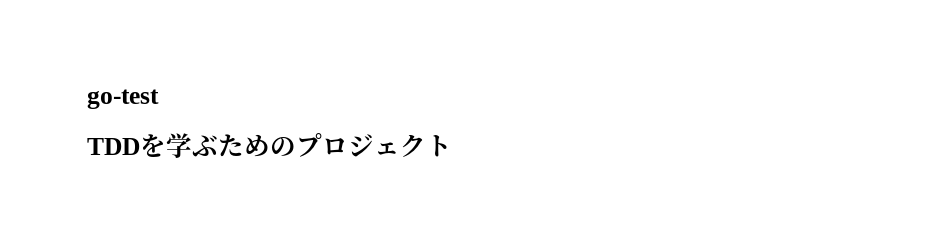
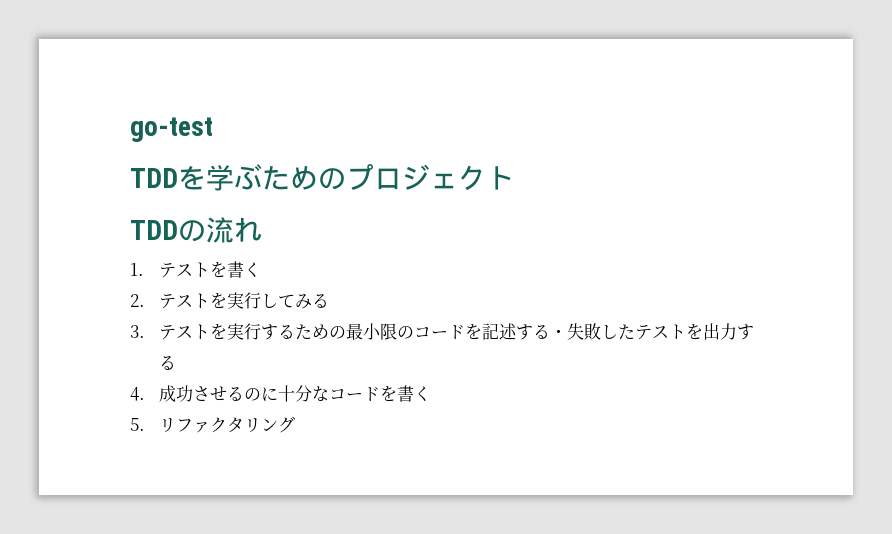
+ TDDの流れ
+ 1.テストを書く
+ 2.テストを実行してみる
+ 3.テストを実行するための最小限のコードを記述する・失敗したテストを出力する
+ 4.成功させるのに十分なコードを書く
+ 5.リファクタリング

